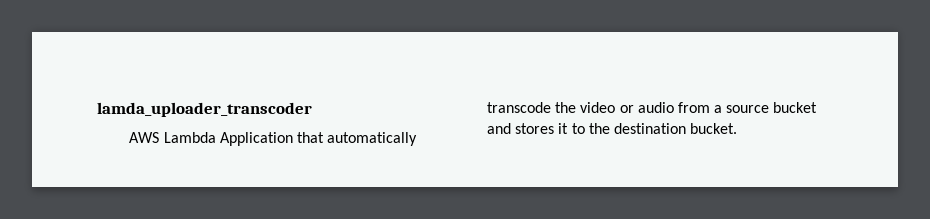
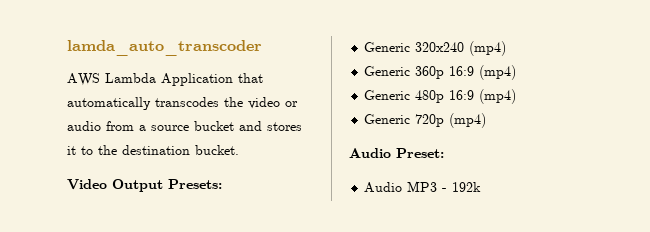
- lamda_uploader_transcoder
+ lamda_auto_transcoder
- AWS Lambda Application that automatically transcode the video or audio from a source bucket and stores it to the destination bucket.
+ AWS Lambda Application that automatically transcodes the video or audio from a source bucket and stores it to the destination bucket.
+ Video Output Presets:
+ Generic 320x240 (mp4)
+ Generic 360p 16:9 (mp4)
+ Generic 480p 16:9 (mp4)
+ Generic 720p (mp4)
+ Audio Preset:
+ Audio MP3 - 192k

